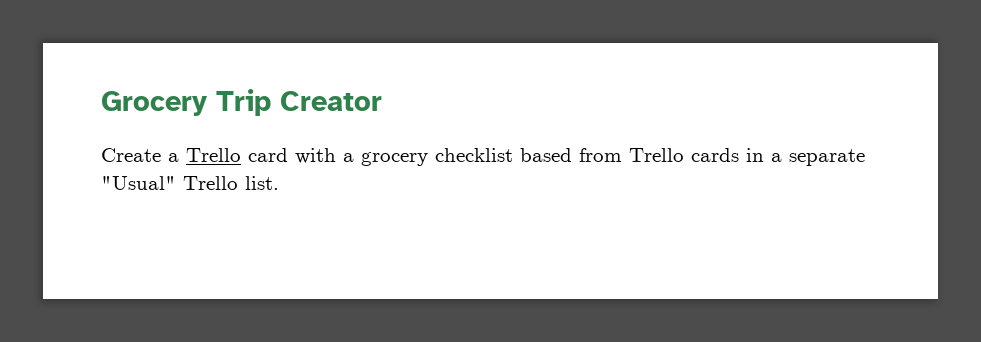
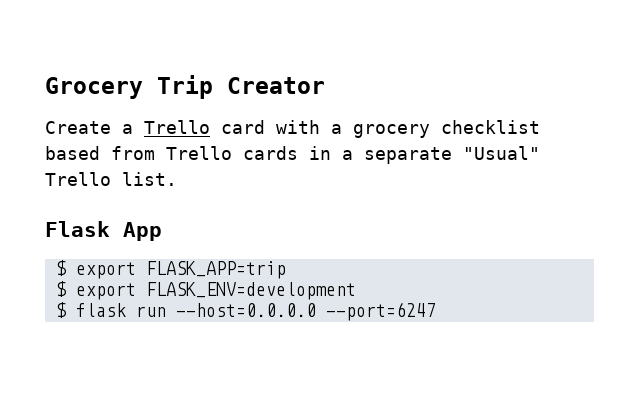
+ Flask App
+ $ export FLASK_APP=trip
+ $ export FLASK_ENV=development
+ $ flask run --host=0.0.0.0 --port=6247

